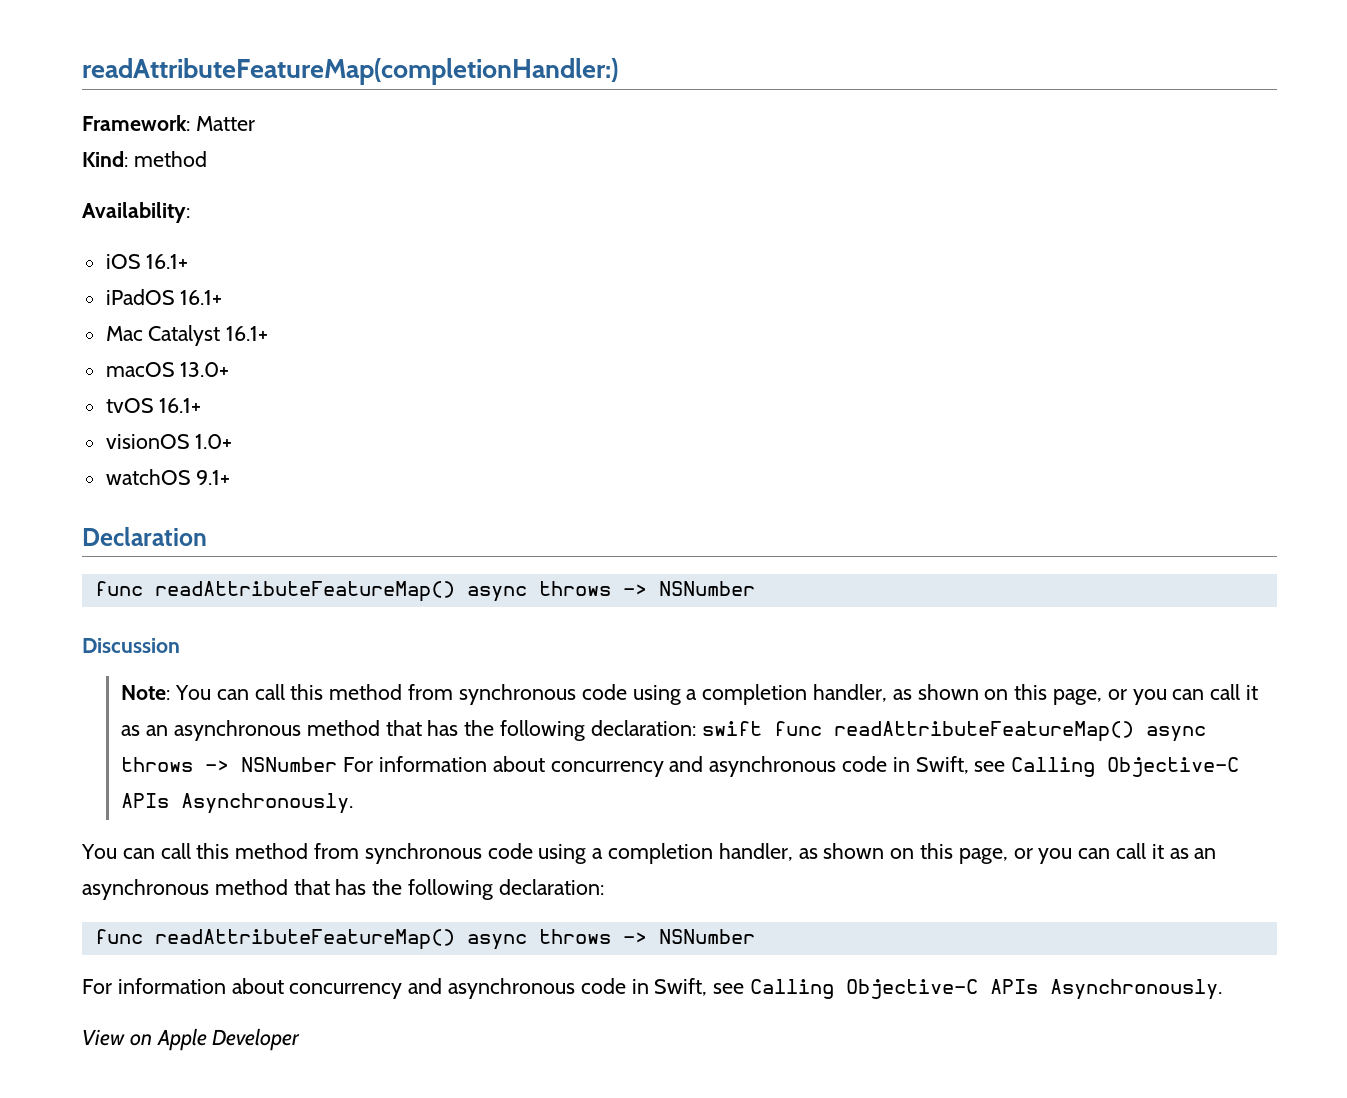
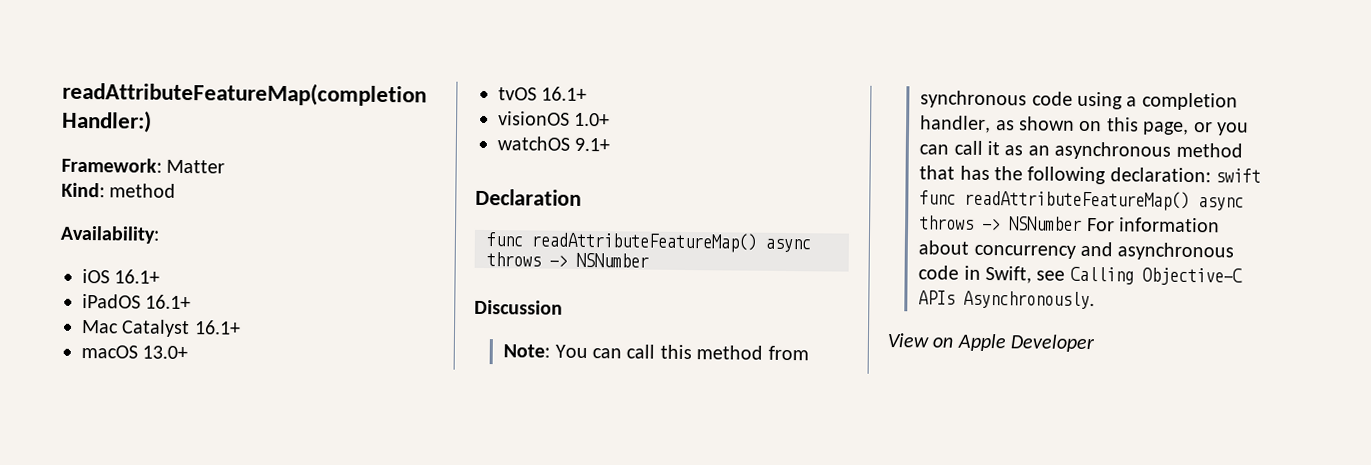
  Note: You can call this method from synchronous code using a completion handler, as shown on this page, or you can call it as an asynchronous method that has the following declaration: swift func readAttributeFeatureMap() async throws -> NSNumber For information about concurrency and asynchronous code in Swift, see Calling Objective-C APIs Asynchronously.
- You can call this method from synchronous code using a completion handler, as shown on this page, or you can call it as an asynchronous method that has the following declaration:
- func readAttributeFeatureMap() async throws -> NSNumber
- For information about concurrency and asynchronous code in Swift, see Calling Objective-C APIs Asynchronously.

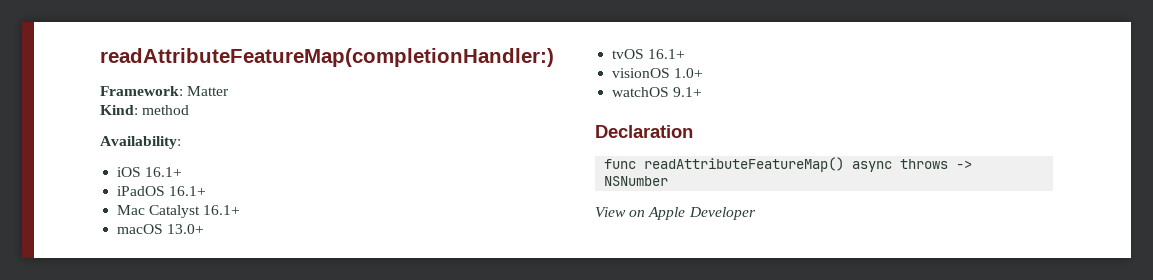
- Discussion
- Note: You can call this method from synchronous code using a completion handler, as shown on this page, or you can call it as an asynchronous method that has the following declaration: swift func readAttributeFeatureMap() async throws -> NSNumber For information about concurrency and asynchronous code in Swift, see Calling Objective-C APIs Asynchronously.

